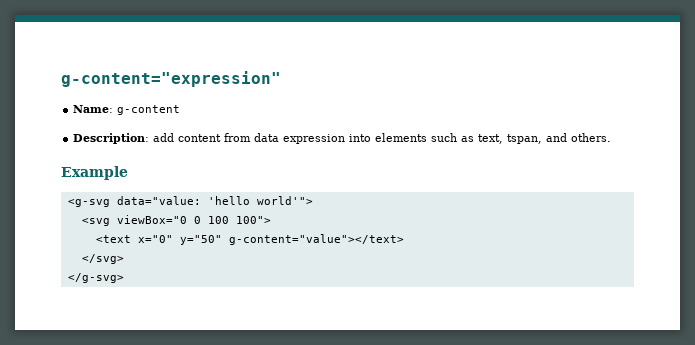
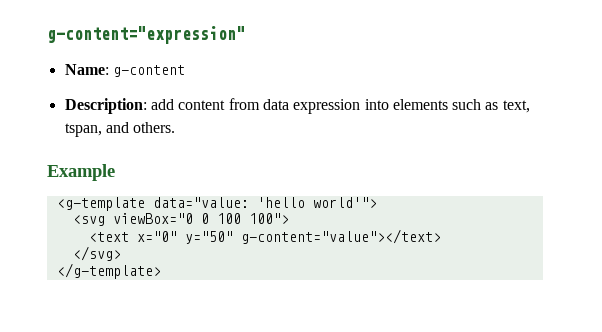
- <g-svg data="value: 'hello world'">
+ <g-template data="value: 'hello world'">
- </g-svg>
+ </g-template>

